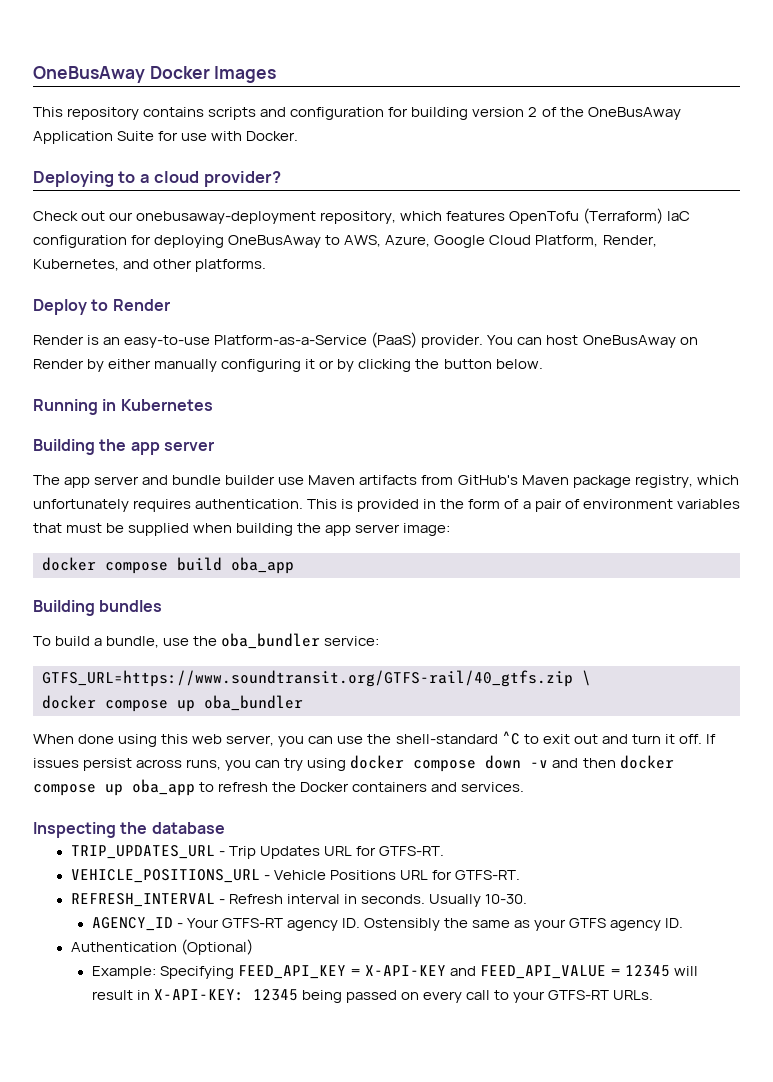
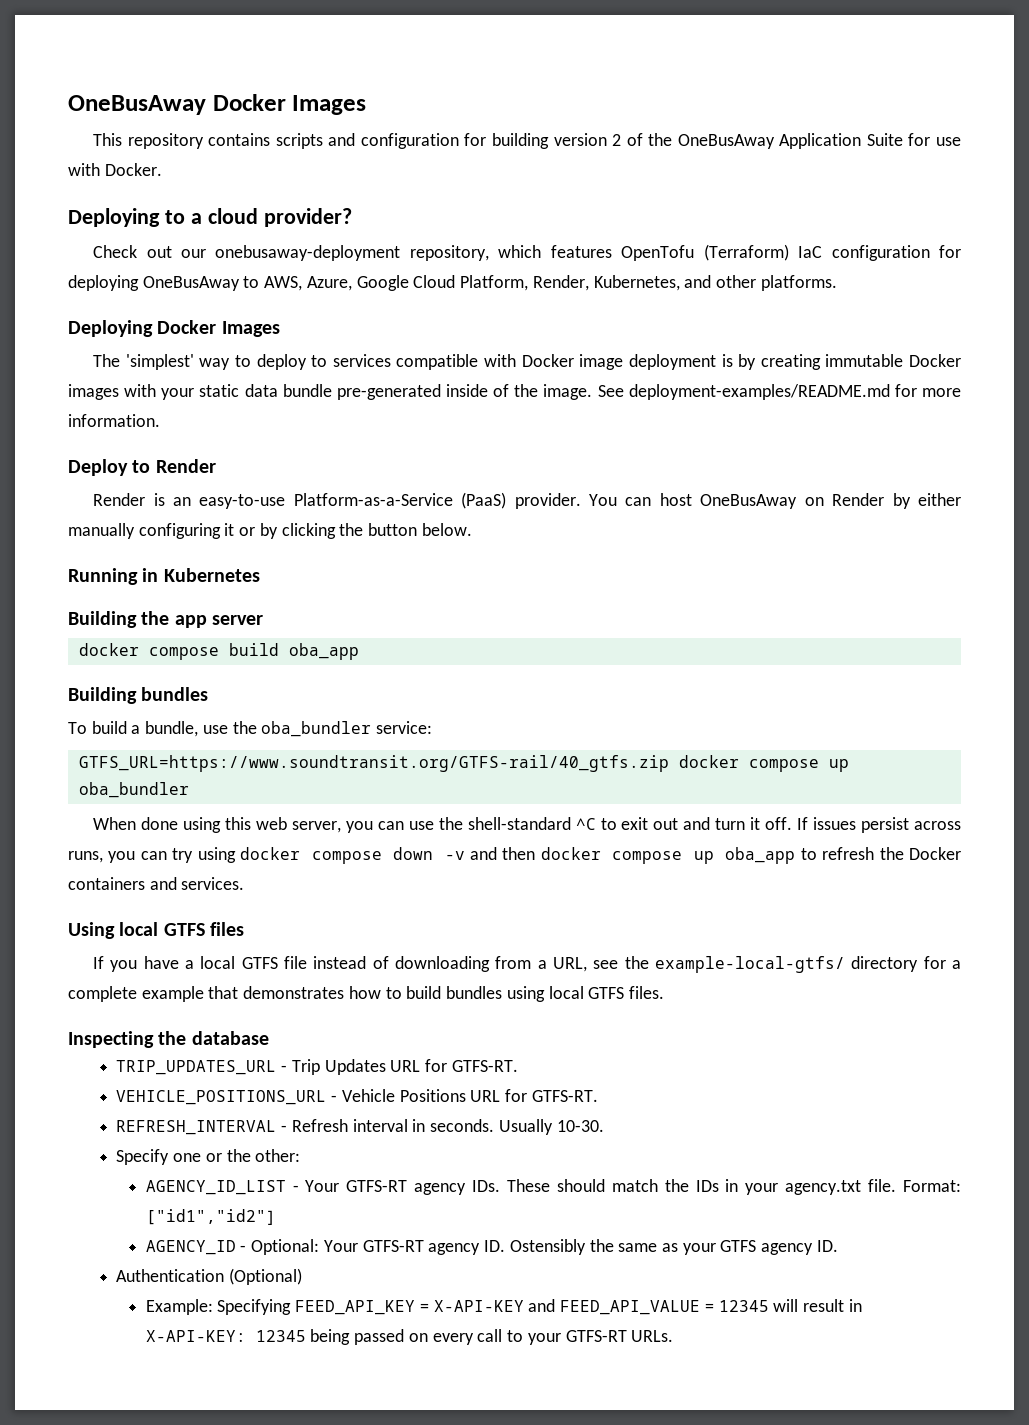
+ Deploying Docker Images
+ The 'simplest' way to deploy to services compatible with Docker image deployment is by creating immutable Docker images with your static data bundle pre-generated inside of the image. See deployment-examples/README.md for more information.
- The app server and bundle builder use Maven artifacts from GitHub's Maven package registry, which unfortunately requires authentication. This is provided in the form of a pair of environment variables that must be supplied when building the app server image:
- GTFS_URL=https://www.soundtransit.org/GTFS-rail/40_gtfs.zip \
- docker compose up oba_bundler
+ GTFS_URL=https://www.soundtransit.org/GTFS-rail/40_gtfs.zip docker compose up oba_bundler
+ Using local GTFS files
+ If you have a local GTFS file instead of downloading from a URL, see the example-local-gtfs/ directory for a complete example that demonstrates how to build bundles using local GTFS files.
+ Specify one or the other:
+ AGENCY_ID_LIST - Your GTFS-RT agency IDs. These should match the IDs in your agency.txt file. Format: ["id1","id2"]
- AGENCY_ID - Your GTFS-RT agency ID. Ostensibly the same as your GTFS agency ID.
+ AGENCY_ID - Optional: Your GTFS-RT agency ID. Ostensibly the same as your GTFS agency ID.

